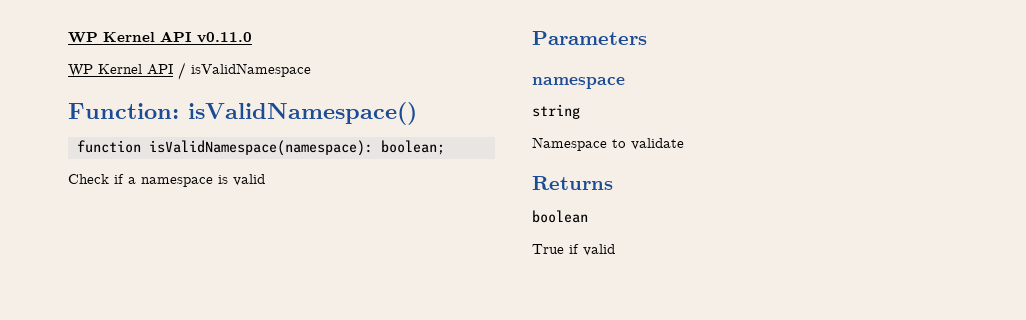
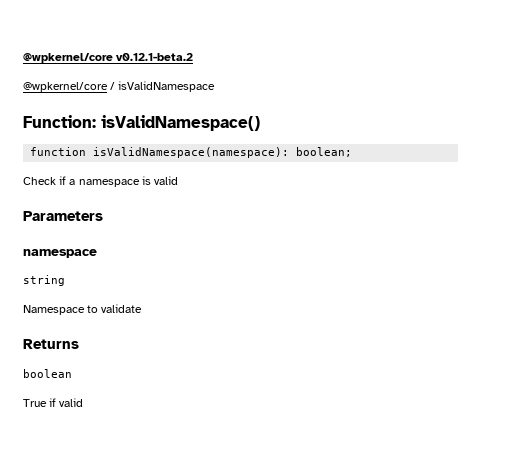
- WP Kernel API v0.11.0
- WP Kernel API / isValidNamespace
+ @wpkernel/core v0.12.1-beta.2
+ @wpkernel/core / isValidNamespace

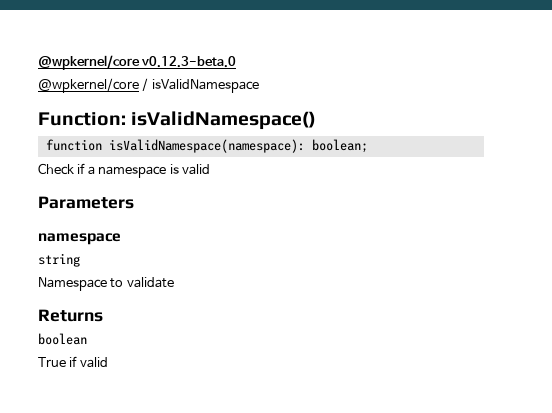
- @wpkernel/core v0.12.1-beta.2
+ @wpkernel/core v0.12.3-beta.0

